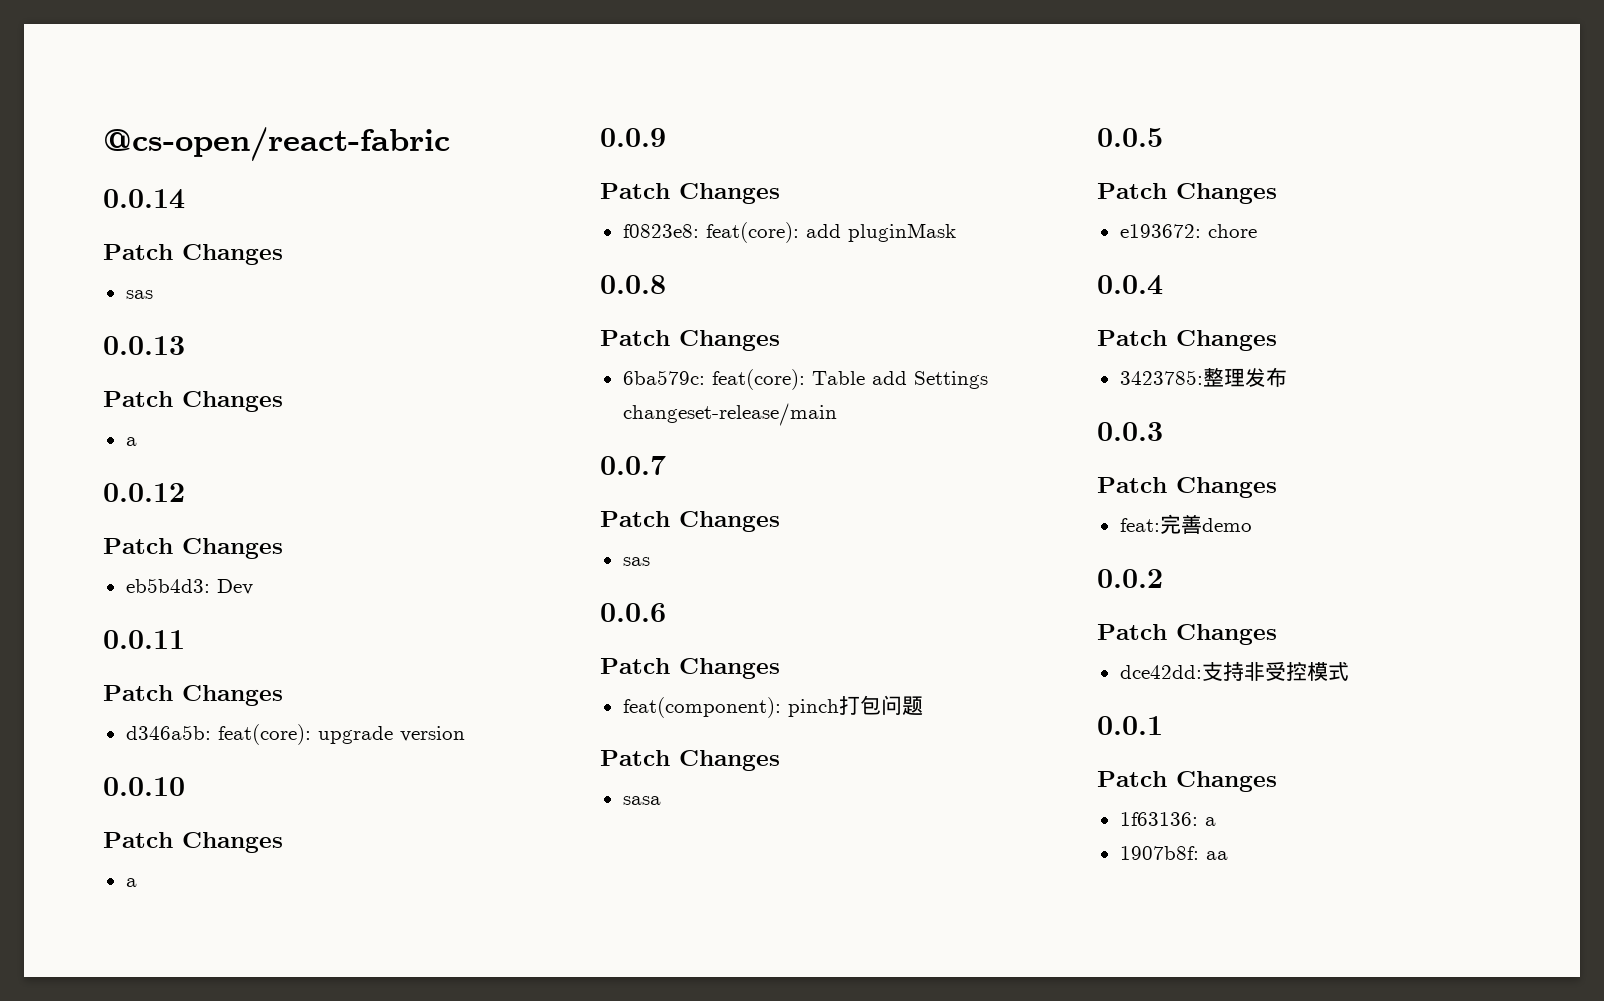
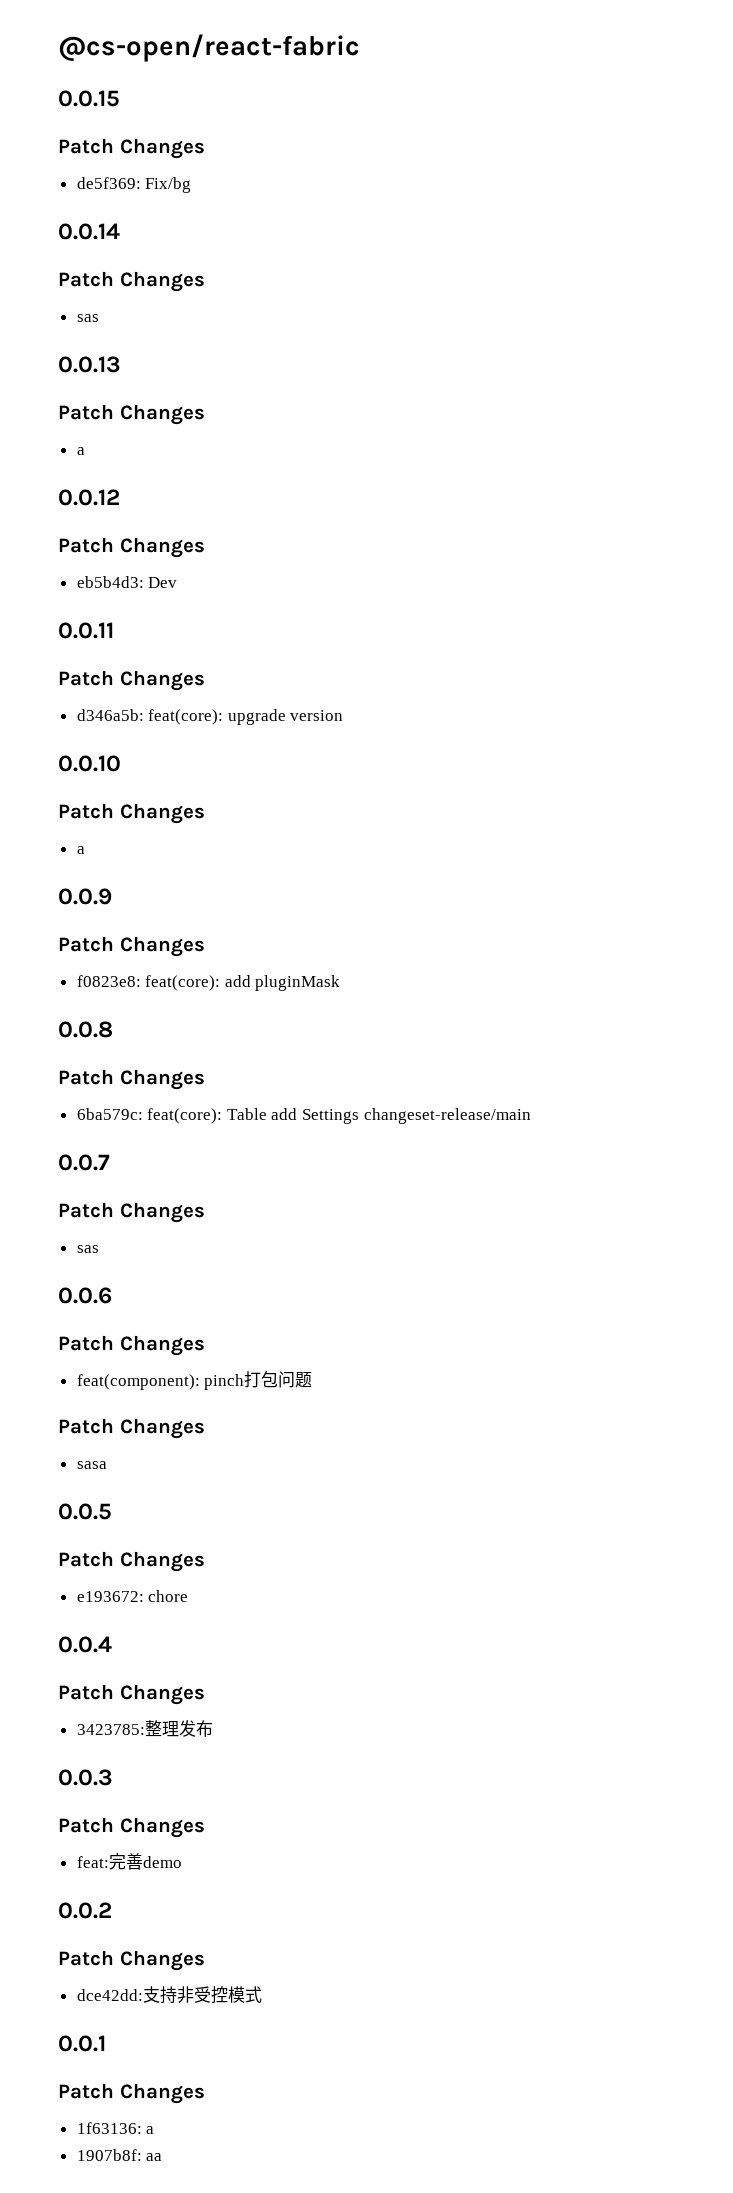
+ 0.0.15
+ Patch Changes
+ de5f369: Fix/bg

